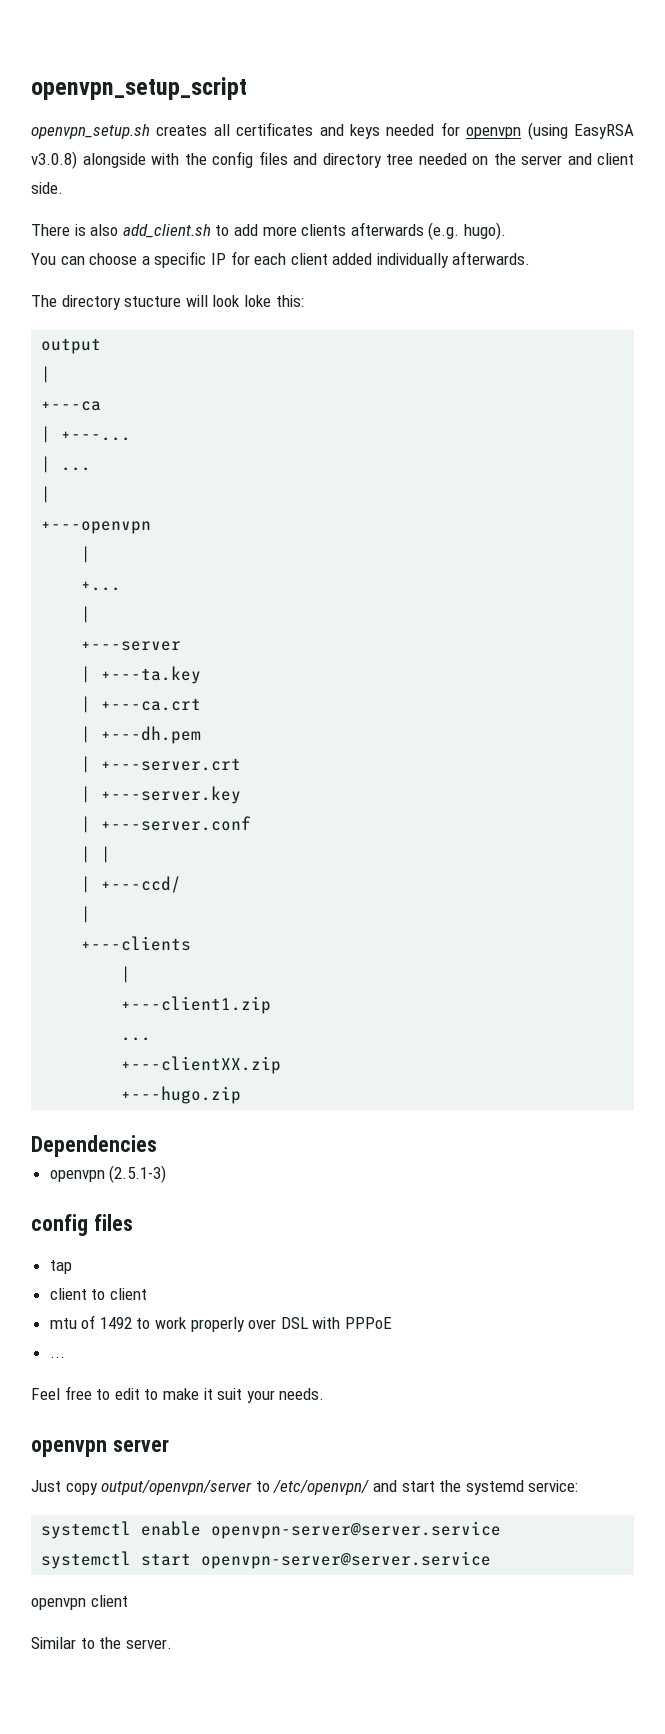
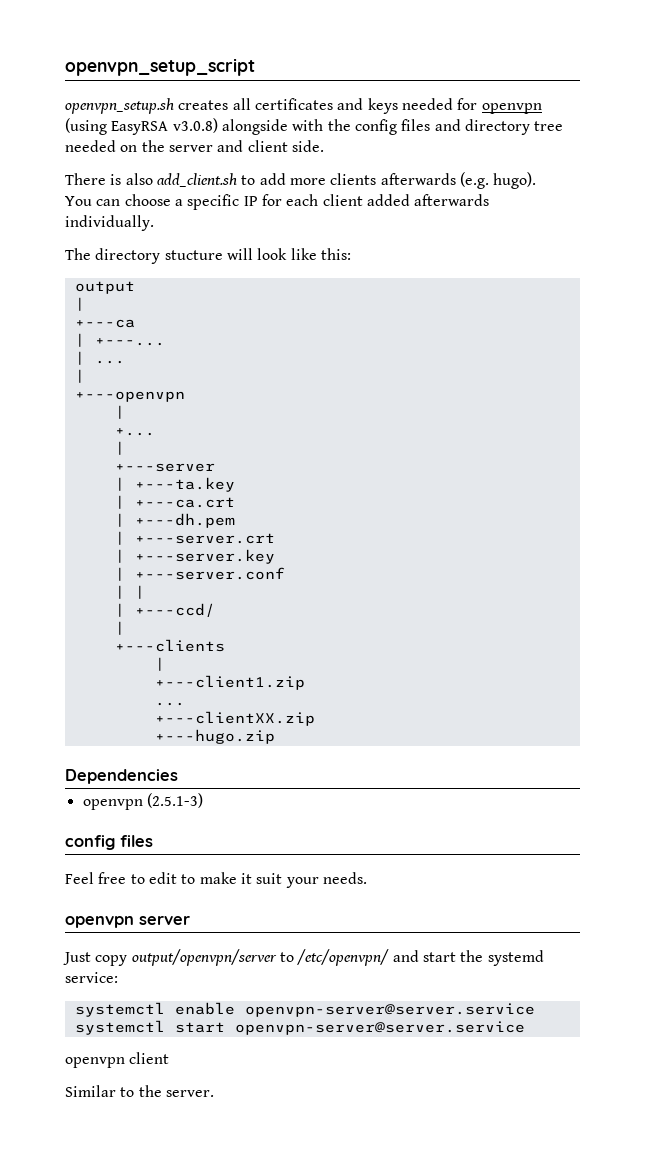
- You can choose a specific IP for each client added individually afterwards.
+ You can choose a specific IP for each client added afterwards individually.
- The directory stucture will look loke this:
+ The directory stucture will look like this:
- tap
- client to client
- mtu of 1492 to work properly over DSL with PPPoE
- ...

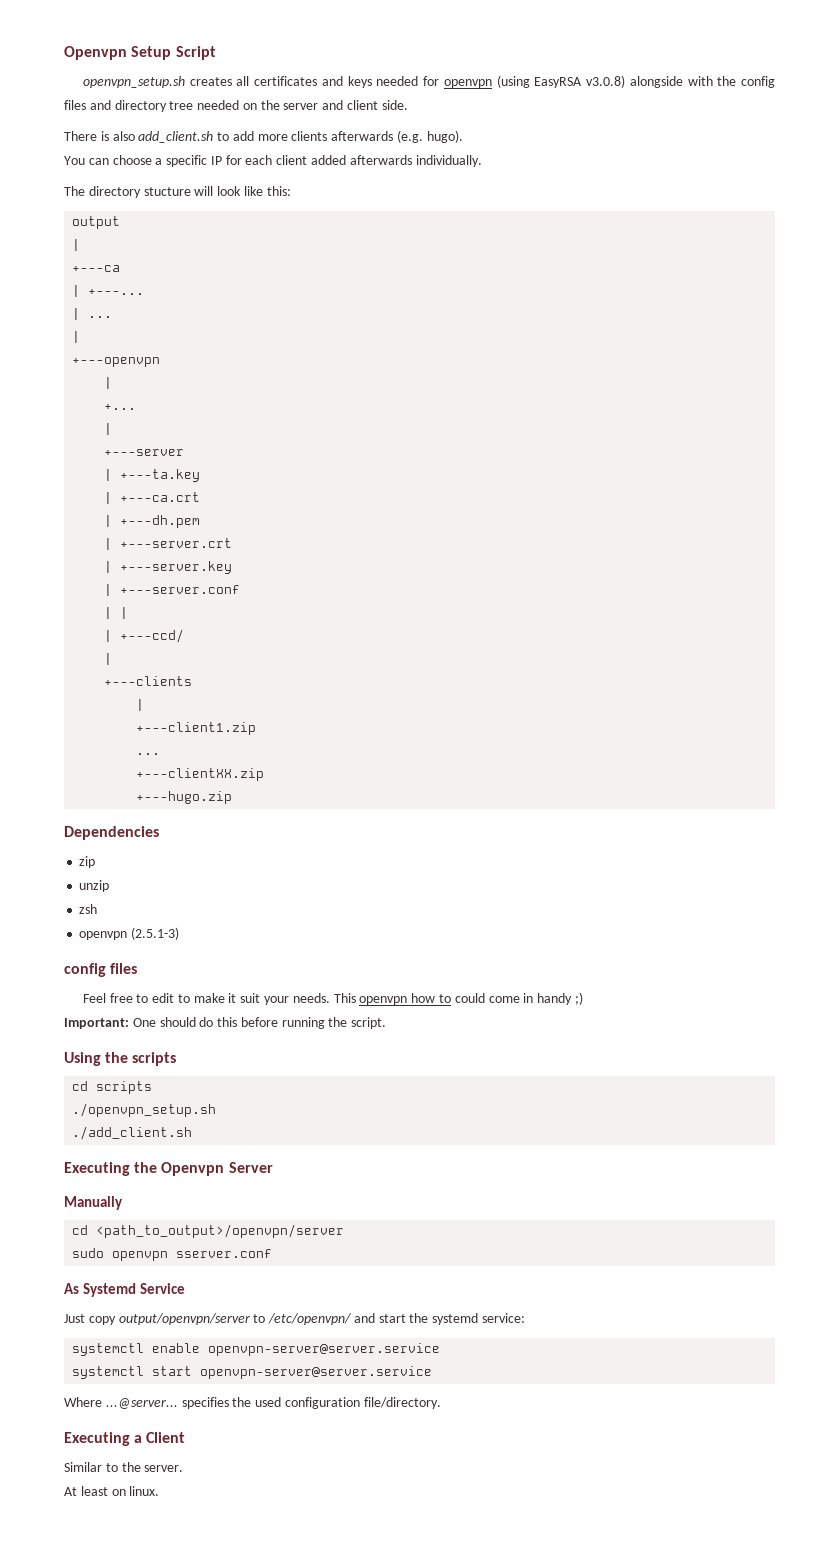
- openvpn_setup_script
+ Openvpn Setup Script
+ zip
+ unzip
+ zsh
- Feel free to edit to make it suit your needs.
- openvpn server
+ Feel free to edit to make it suit your needs. This openvpn how to could come in handy ;)
+ Important: One should do this before running the script.
+ Using the scripts
+ cd scripts
+ ./openvpn_setup.sh
+ ./add_client.sh
+ Executing the Openvpn Server
+ Manually
+ cd <path_to_output>/openvpn/server
+ sudo openvpn sserver.conf
+ As Systemd Service
- openvpn client
+ Where ...@server... specifies the used configuration file/directory.
+ Executing a Client
+ At least on linux.

